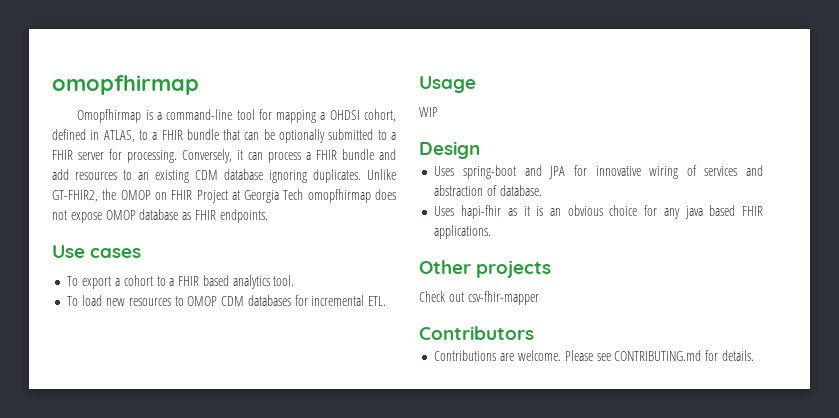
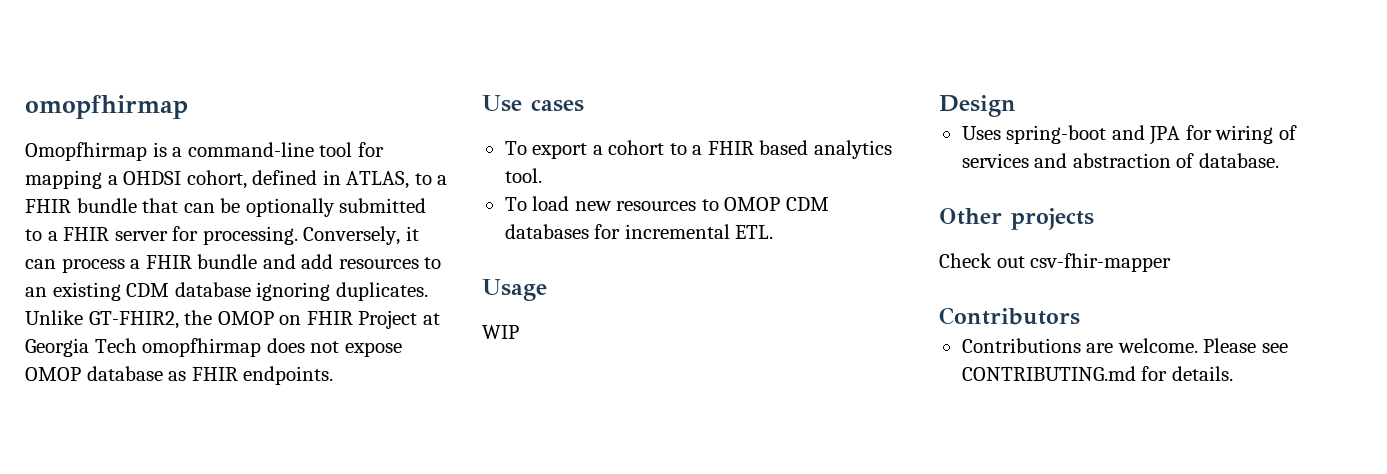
- Uses spring-boot and JPA for innovative wiring of services and abstraction of database.
+ Uses spring-boot and JPA for wiring of services and abstraction of database.
- Uses hapi-fhir as it is an obvious choice for any java based FHIR applications.

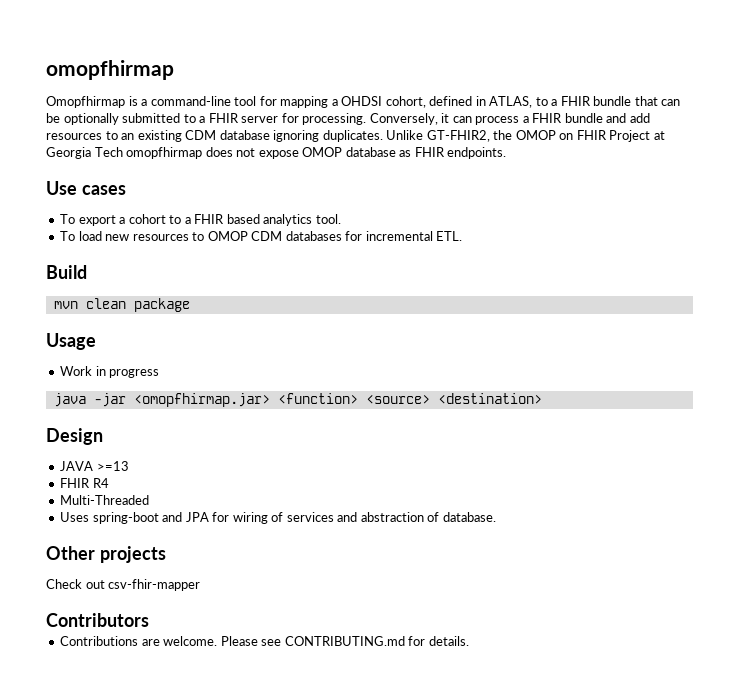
+ Build
+ mvn clean package
  Usage
- WIP
+ Work in progress
+ java -jar <omopfhirmap.jar> <function> <source> <destination>
  Design
+ JAVA >=13
+ FHIR R4
+ Multi-Threaded

